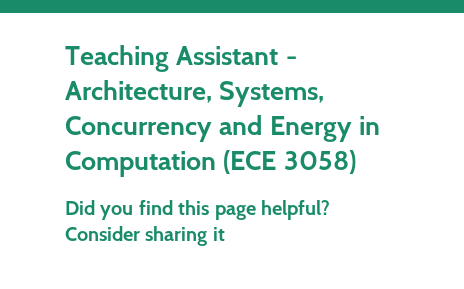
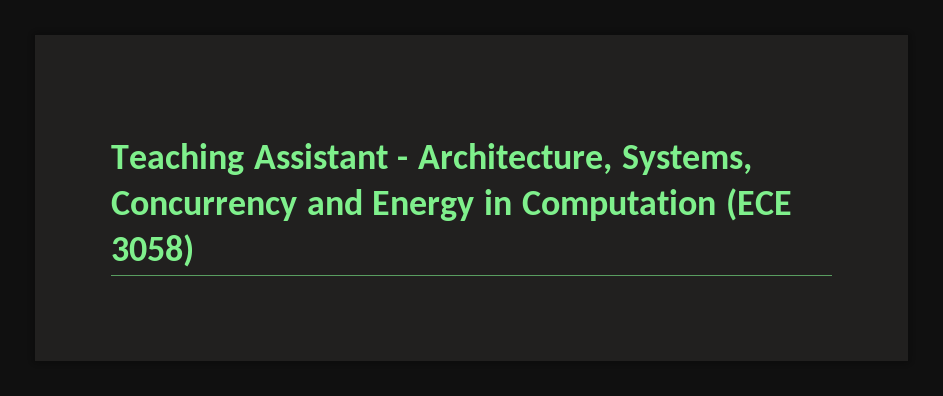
- Did you find this page helpful? Consider sharing it

